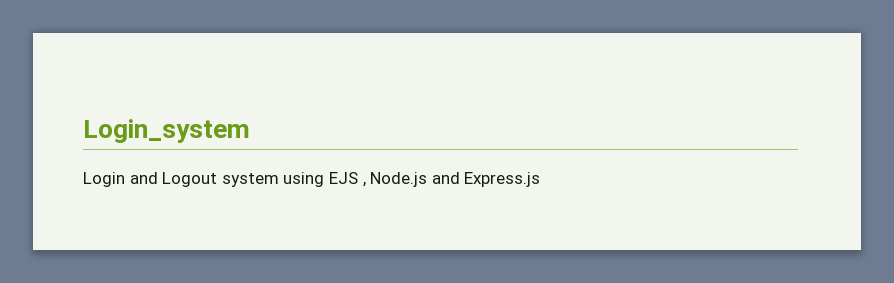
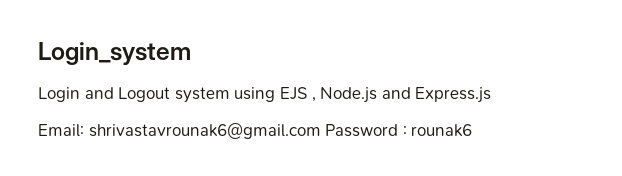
+ Email: shrivastavrounak6@gmail.com Password : rounak6

